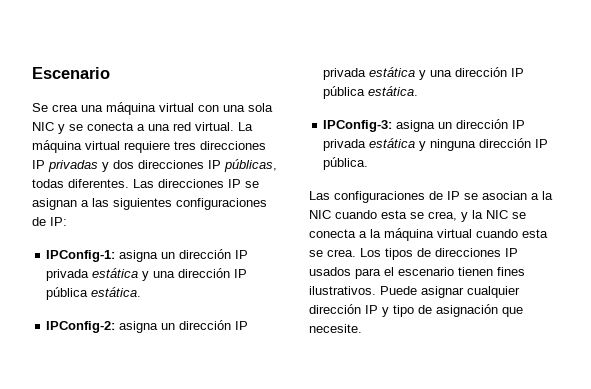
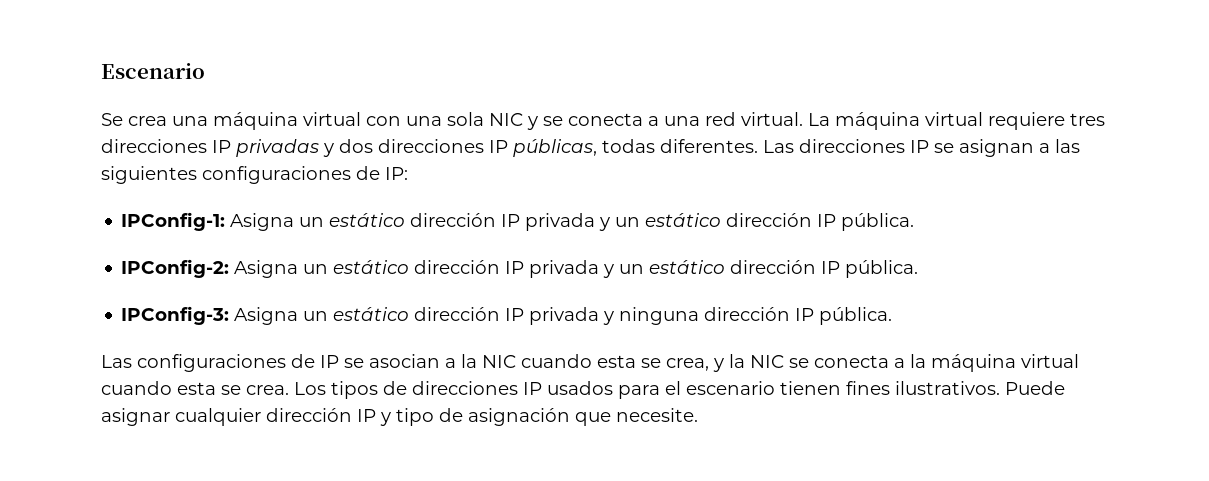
- IPConfig-1: asigna un dirección IP privada estática y una dirección IP pública estática.
- IPConfig-2: asigna un dirección IP privada estática y una dirección IP pública estática.
- IPConfig-3: asigna un dirección IP privada estática y ninguna dirección IP pública.
+ IPConfig-1: Asigna un estático dirección IP privada y un estático dirección IP pública.
+ IPConfig-2: Asigna un estático dirección IP privada y un estático dirección IP pública.
+ IPConfig-3: Asigna un estático dirección IP privada y ninguna dirección IP pública.

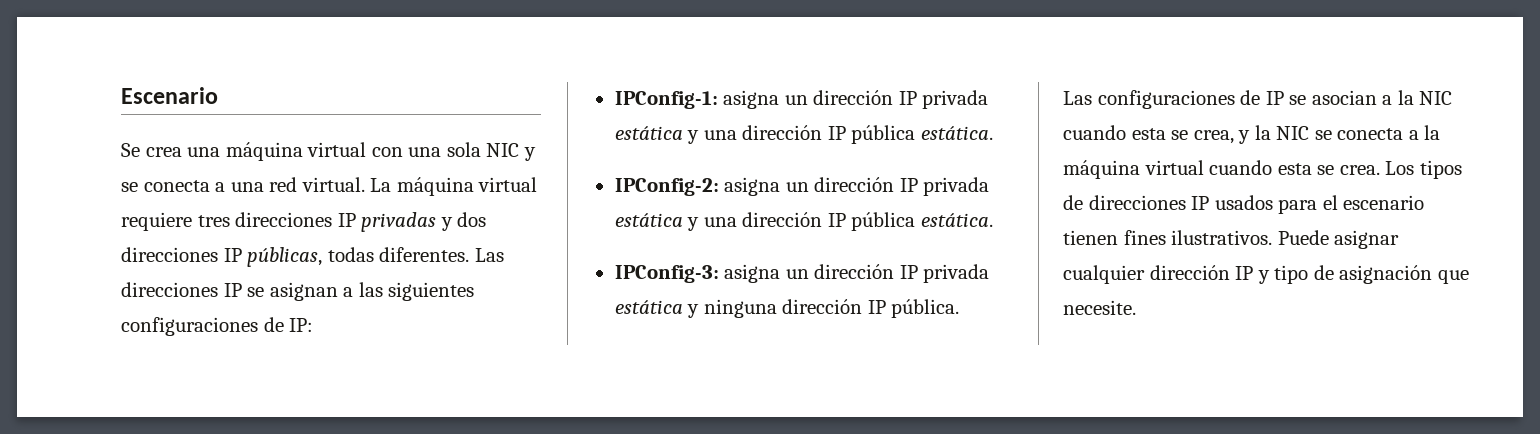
- IPConfig-1: Asigna un estático dirección IP privada y un estático dirección IP pública.
- IPConfig-2: Asigna un estático dirección IP privada y un estático dirección IP pública.
- IPConfig-3: Asigna un estático dirección IP privada y ninguna dirección IP pública.
+ IPConfig-1: asigna un dirección IP privada estática y una dirección IP pública estática.
+ IPConfig-2: asigna un dirección IP privada estática y una dirección IP pública estática.
+ IPConfig-3: asigna un dirección IP privada estática y ninguna dirección IP pública.

